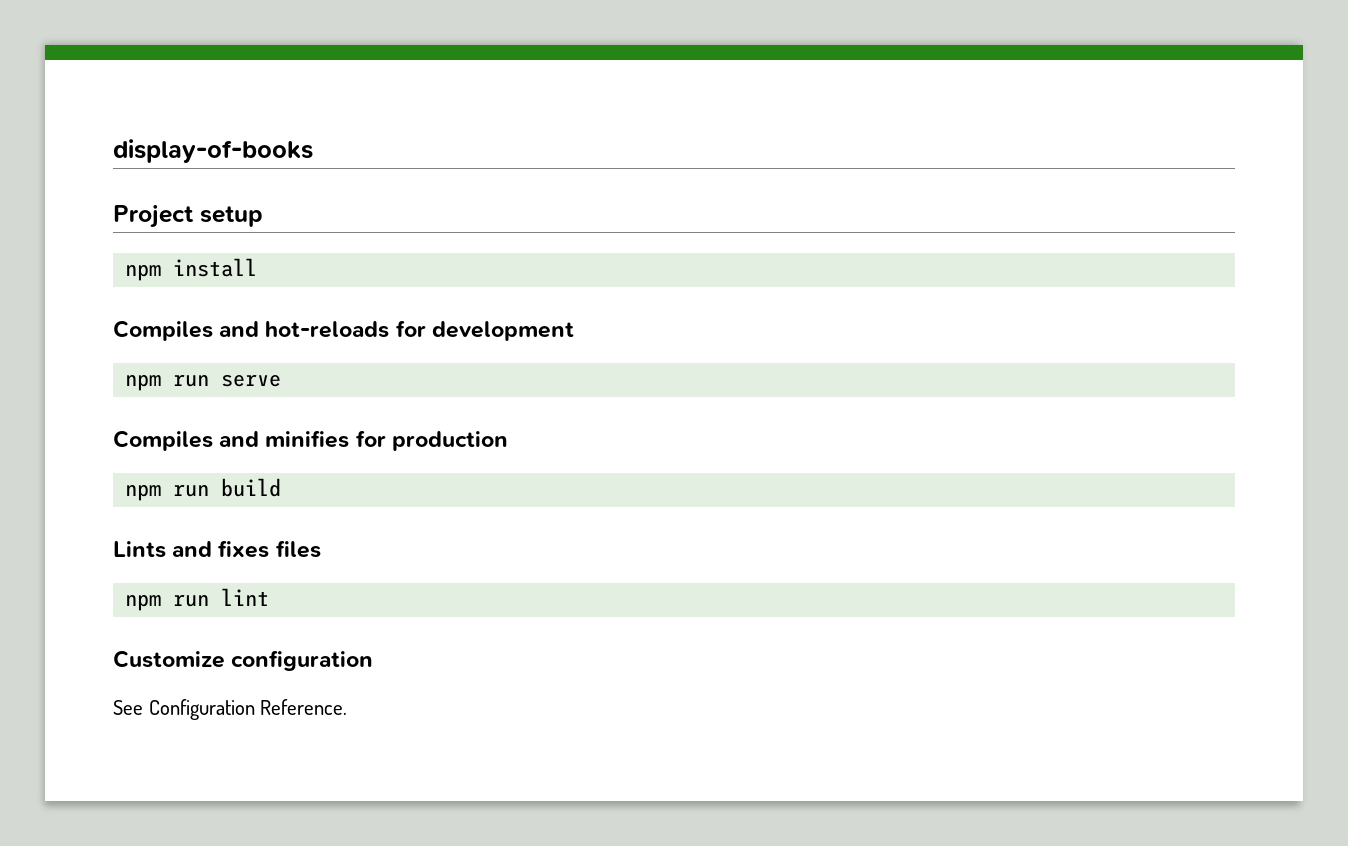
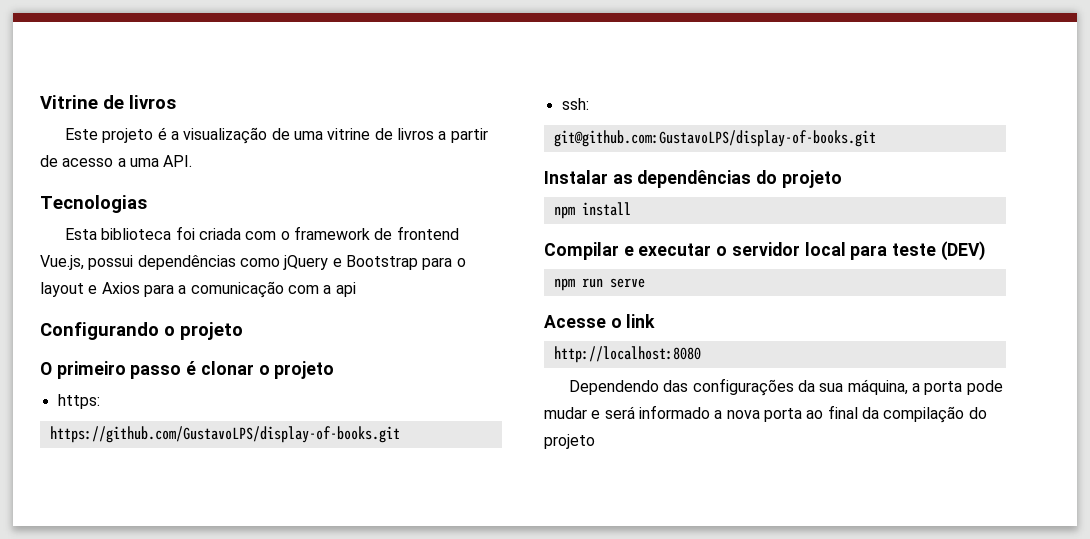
- display-of-books
- Project setup
+ Vitrine de livros
+ Este projeto é a visualização de uma vitrine de livros a partir de acesso a uma API.
+ Tecnologias
+ Esta biblioteca foi criada com o framework de frontend Vue.js, possui dependências como jQuery e Bootstrap para o layout e Axios para a comunicação com a api
+ Configurando o projeto
+ O primeiro passo é clonar o projeto
+ https:
+ https://github.com/GustavoLPS/display-of-books.git
+ ssh:
+ git@github.com:GustavoLPS/display-of-books.git
+ Instalar as dependências do projeto
  npm install
- Compiles and hot-reloads for development
+ Compilar e executar o servidor local para teste (DEV)
  npm run serve
- Compiles and minifies for production
- npm run build
- Lints and fixes files
- npm run lint
- Customize configuration
- See Configuration Reference.
+ Acesse o link
+ http://localhost:8080
+ Dependendo das configurações da sua máquina, a porta pode mudar e será informado a nova porta ao final da compilação do projeto

